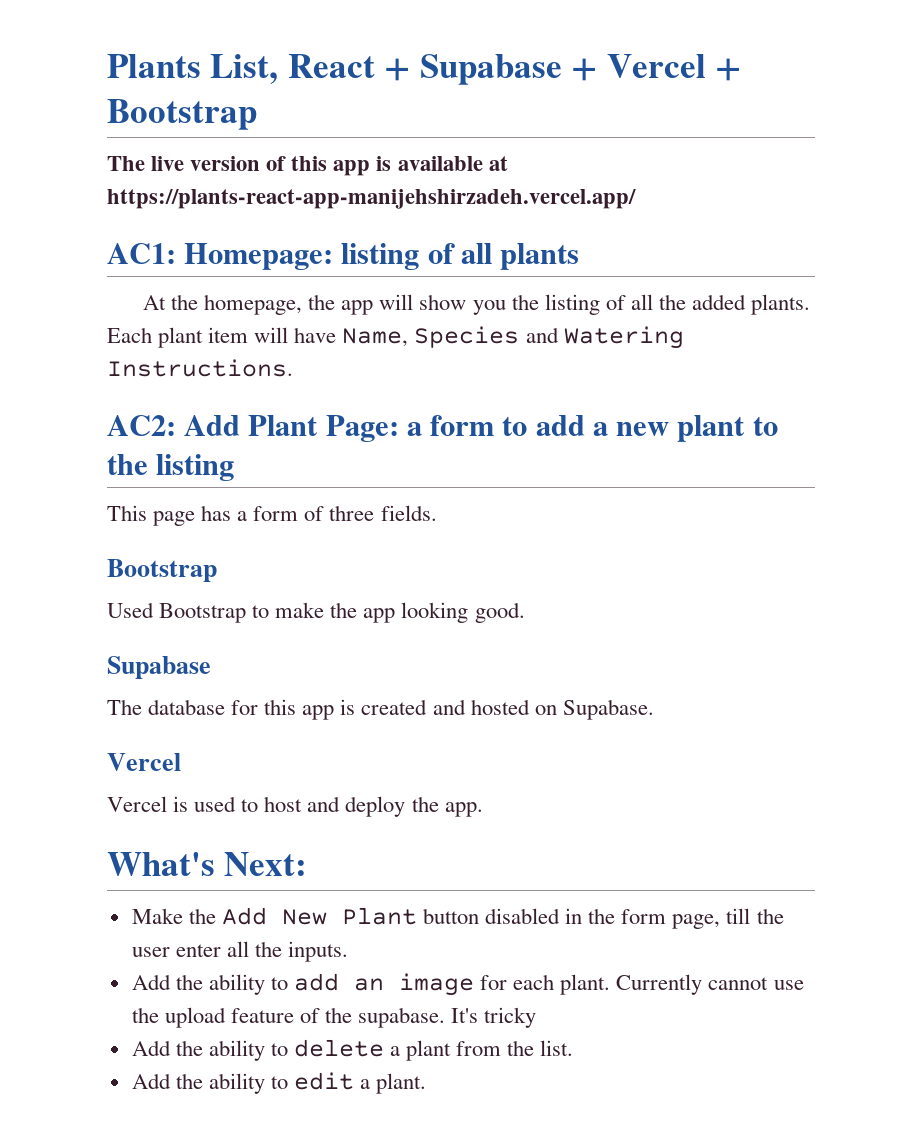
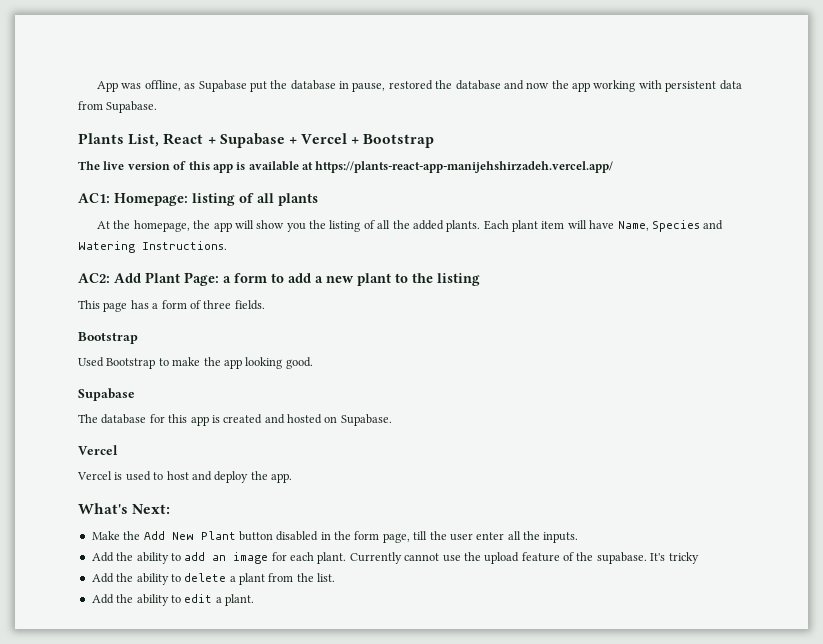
+ App was offline, as Supabase put the database in pause, restored the database and now the app working with persistent data from Supabase.

